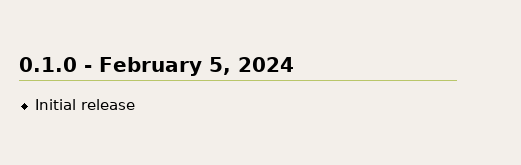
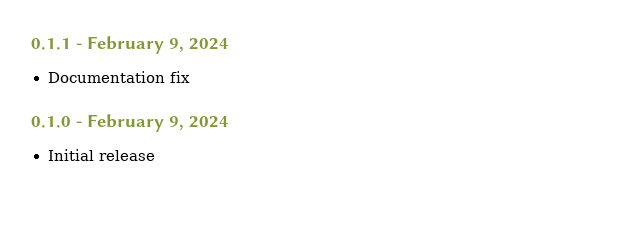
+ 0.1.1 - February 9, 2024
+ Documentation fix
- 0.1.0 - February 5, 2024
+ 0.1.0 - February 9, 2024

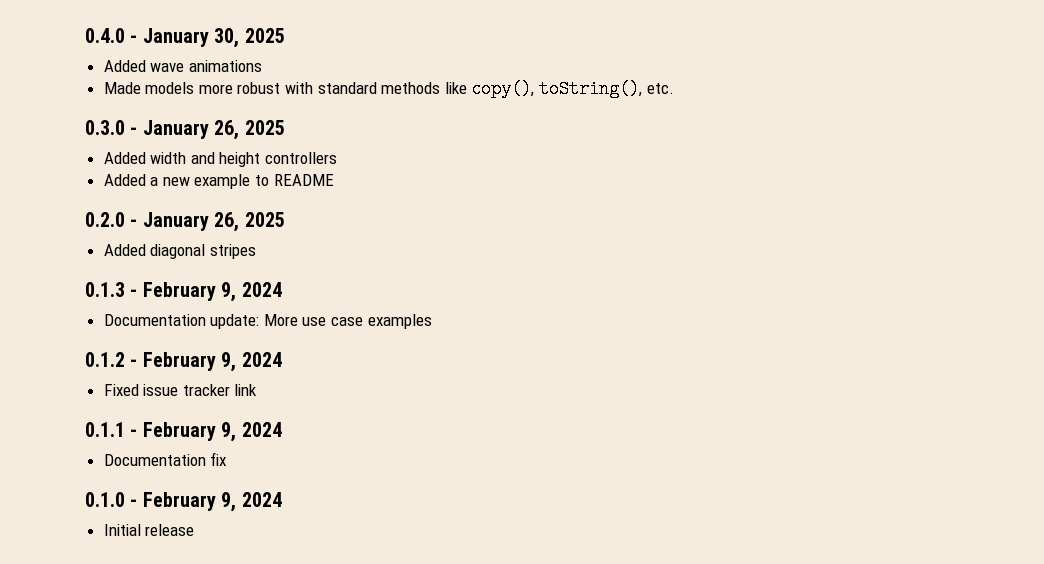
+ 0.4.0 - January 30, 2025
+ Added wave animations
+ Made models more robust with standard methods like copy(), toString(), etc.
+ 0.3.0 - January 26, 2025
+ Added width and height controllers
+ Added a new example to README
+ 0.2.0 - January 26, 2025
+ Added diagonal stripes
+ 0.1.3 - February 9, 2024
+ Documentation update: More use case examples
+ 0.1.2 - February 9, 2024
+ Fixed issue tracker link

